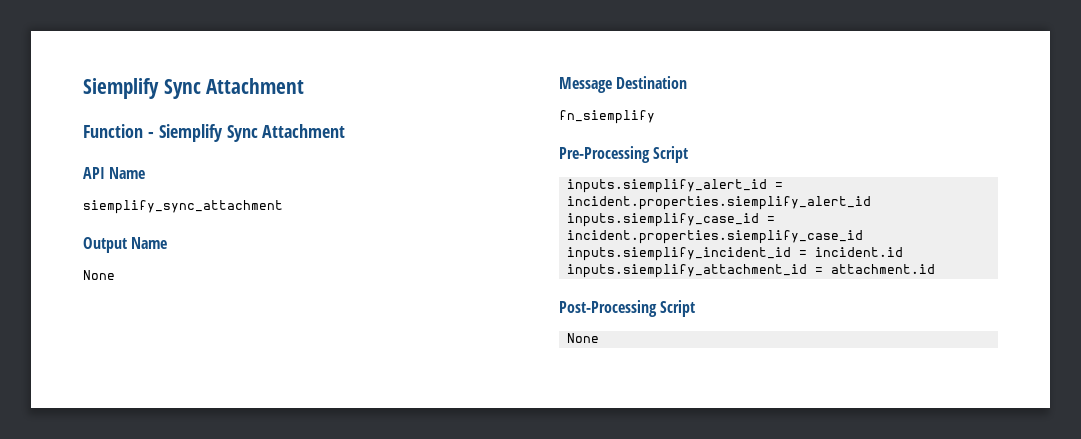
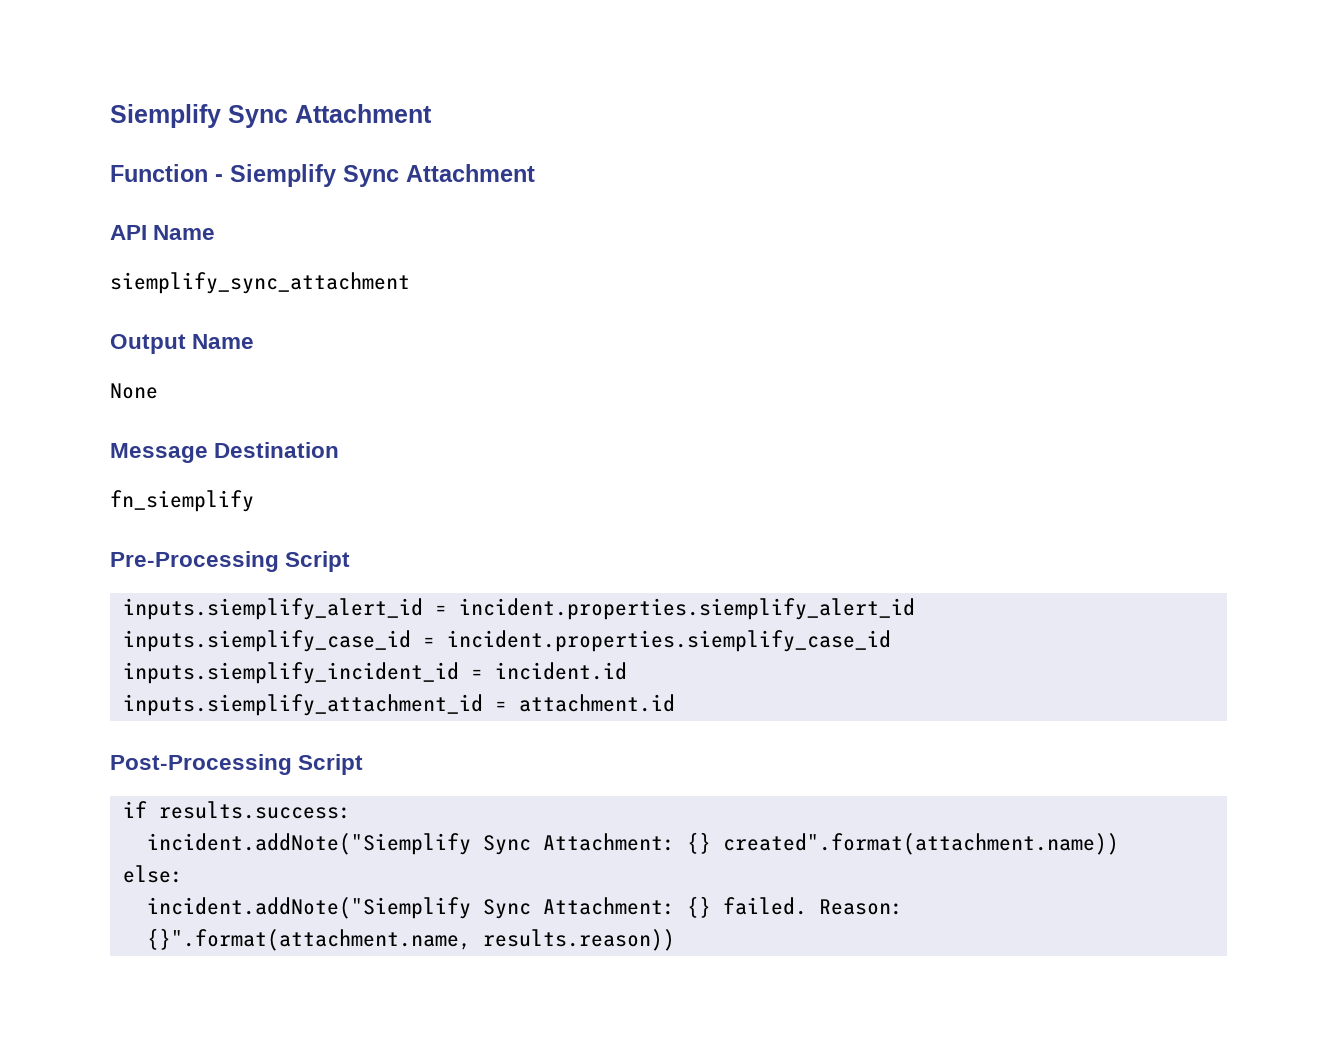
  Post-Processing Script
- None
+ if results.success:
+ incident.addNote("Siemplify Sync Attachment: {} created".format(attachment.name))
+ else:
+ incident.addNote("Siemplify Sync Attachment: {} failed. Reason: {}".format(attachment.name, results.reason))

